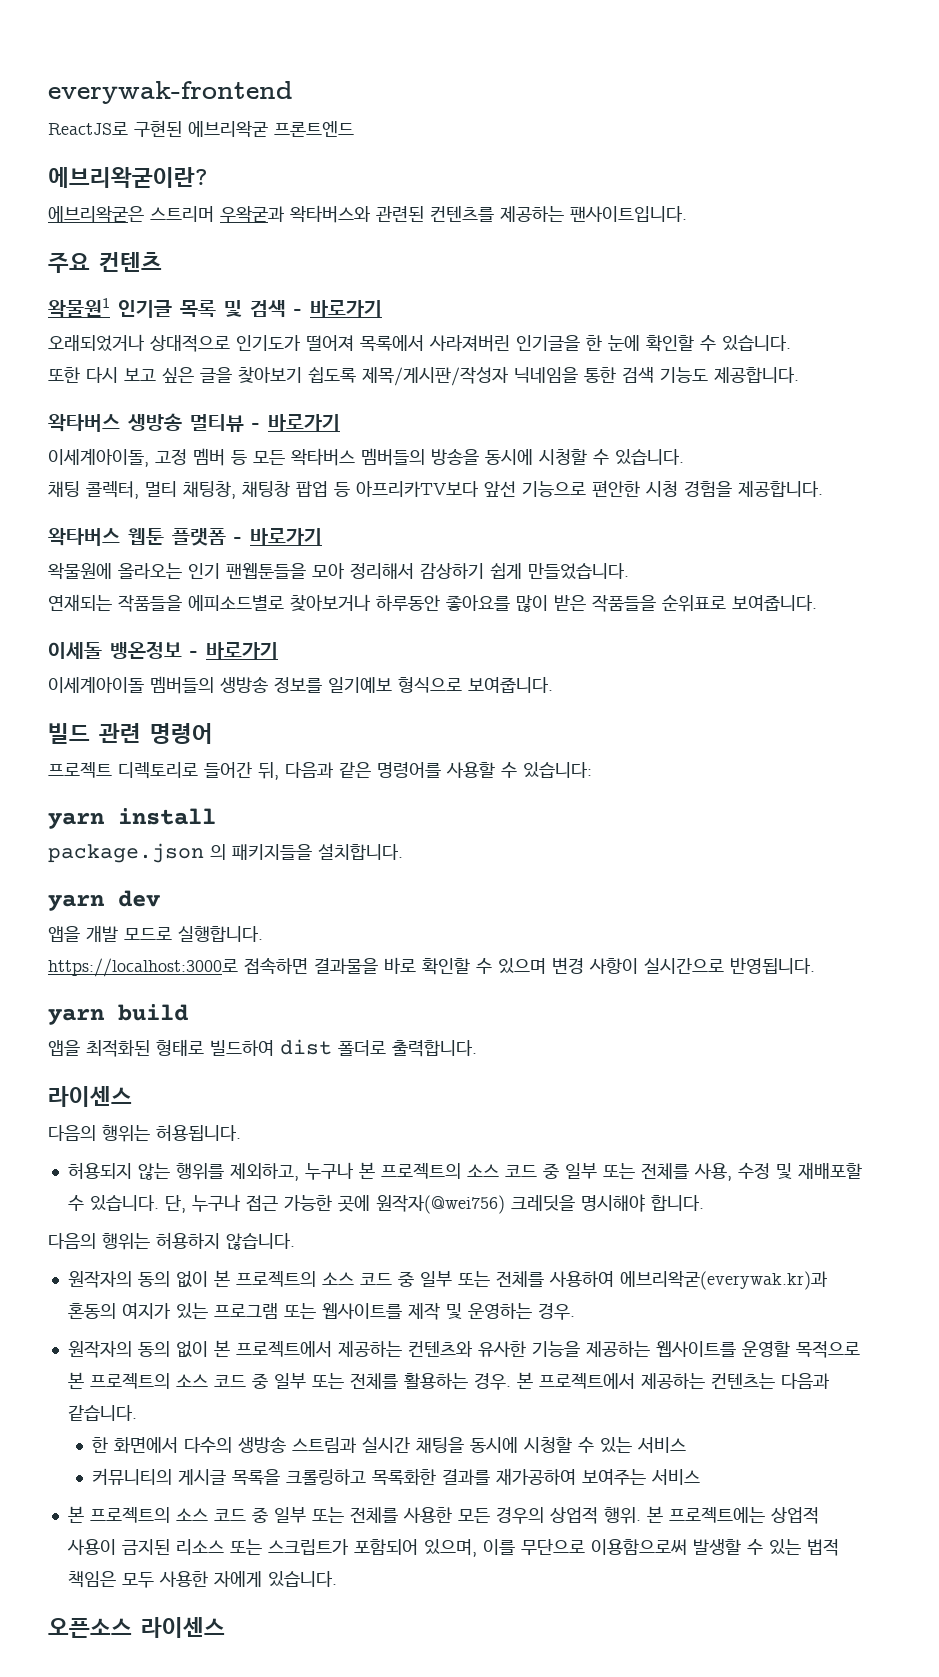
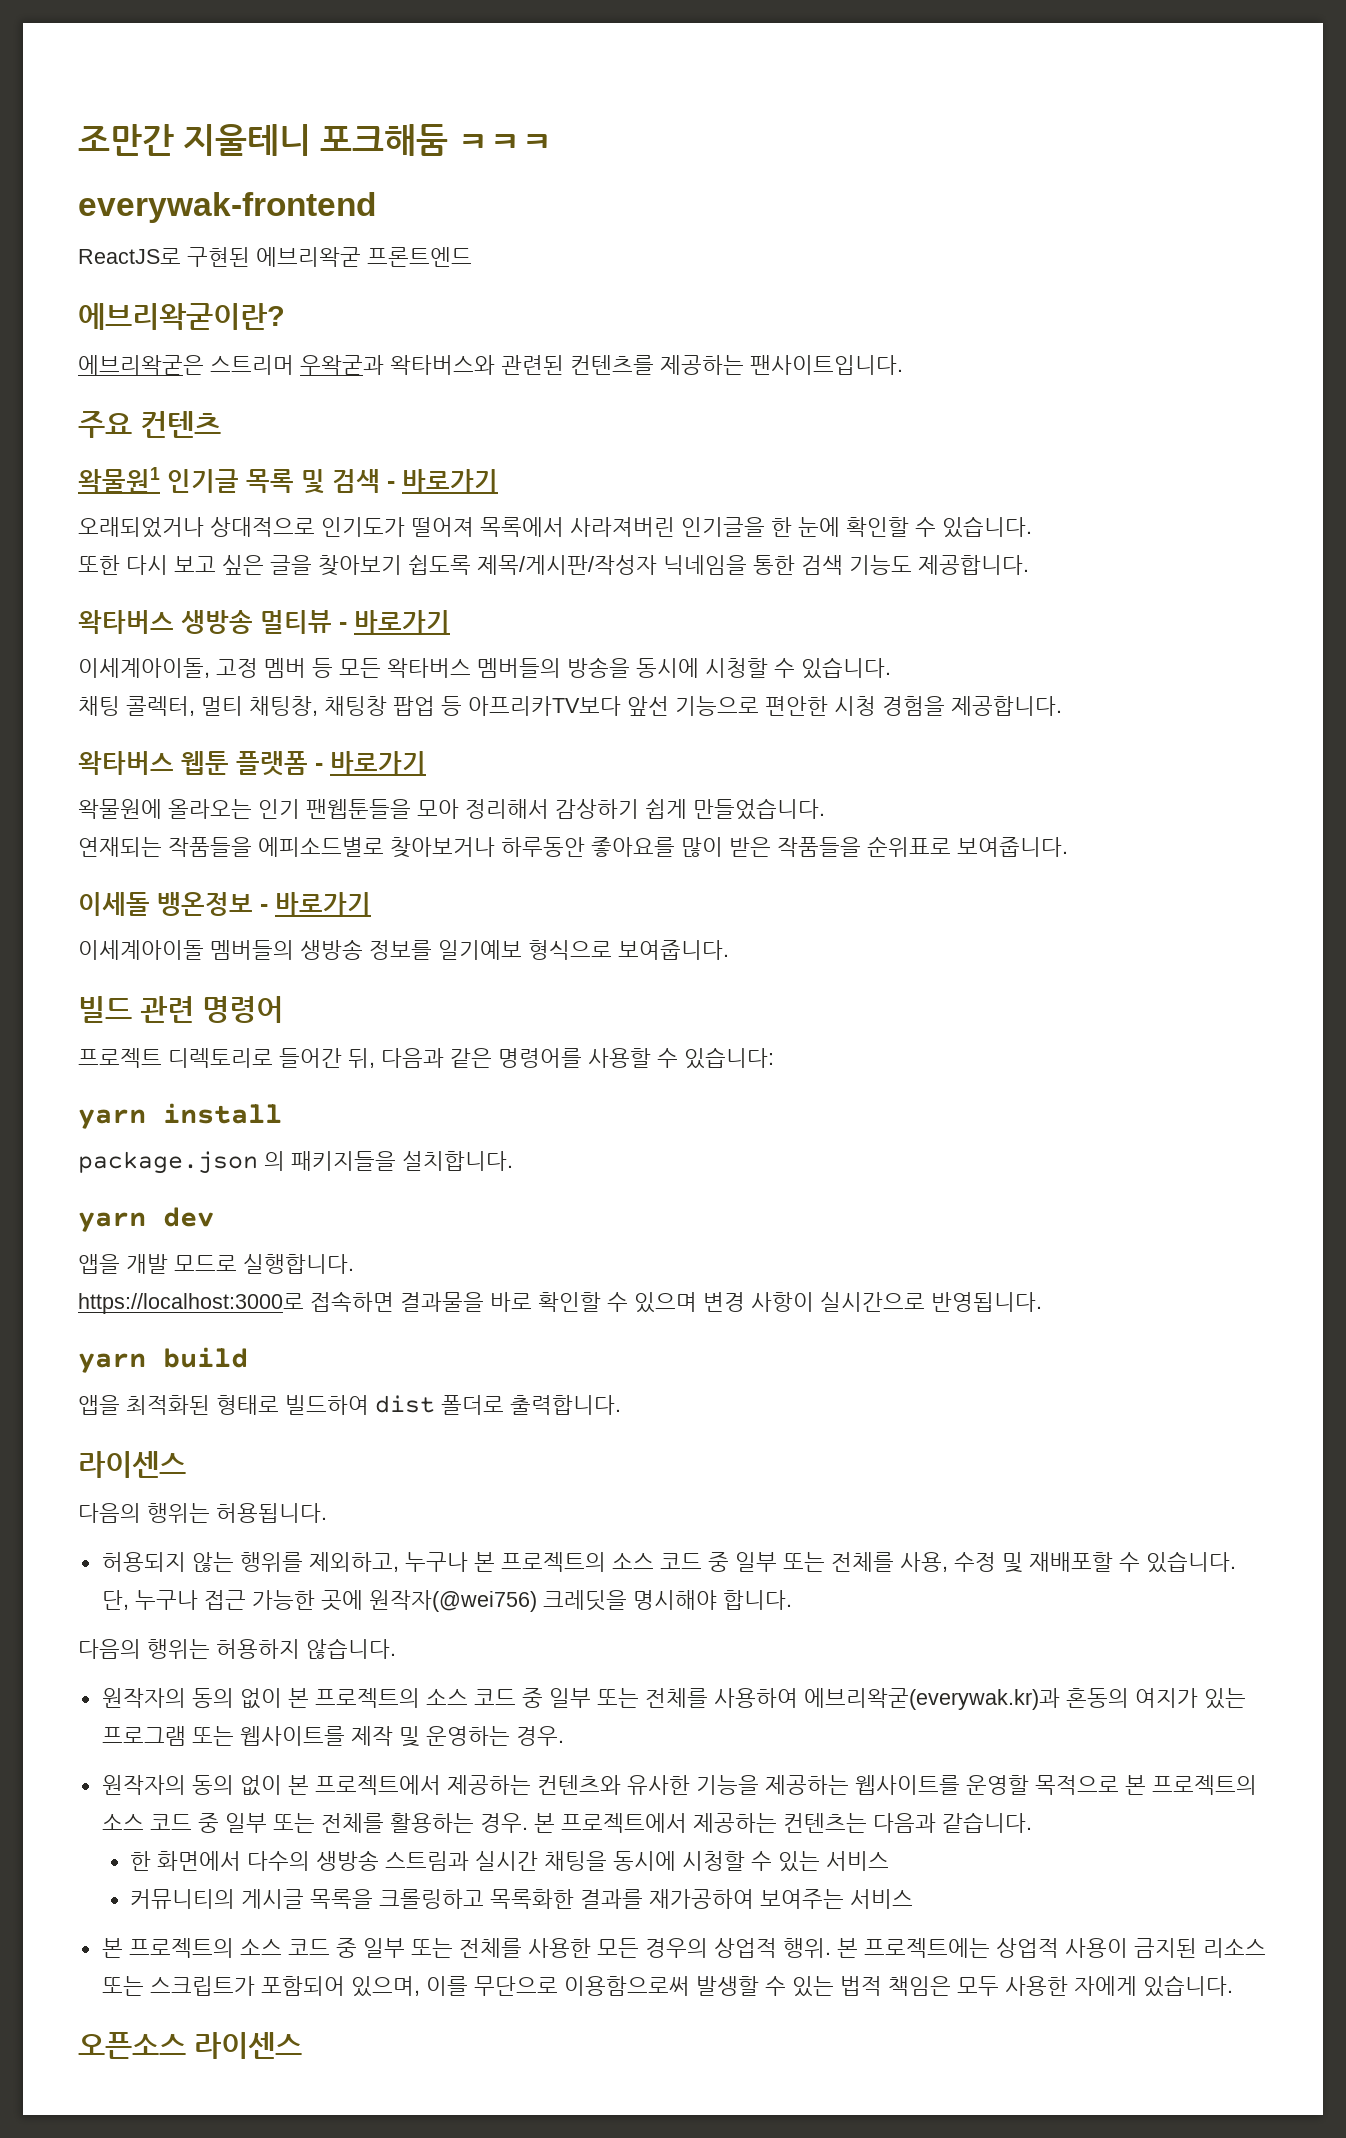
+ 조만간 지울테니 포크해둠 ㅋㅋㅋ

